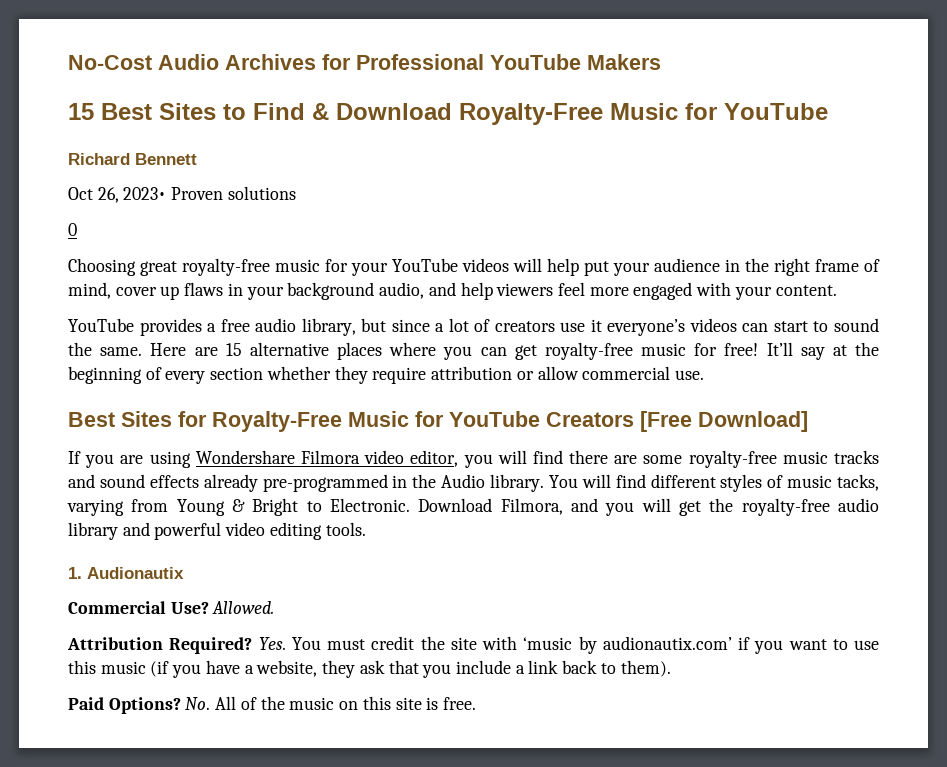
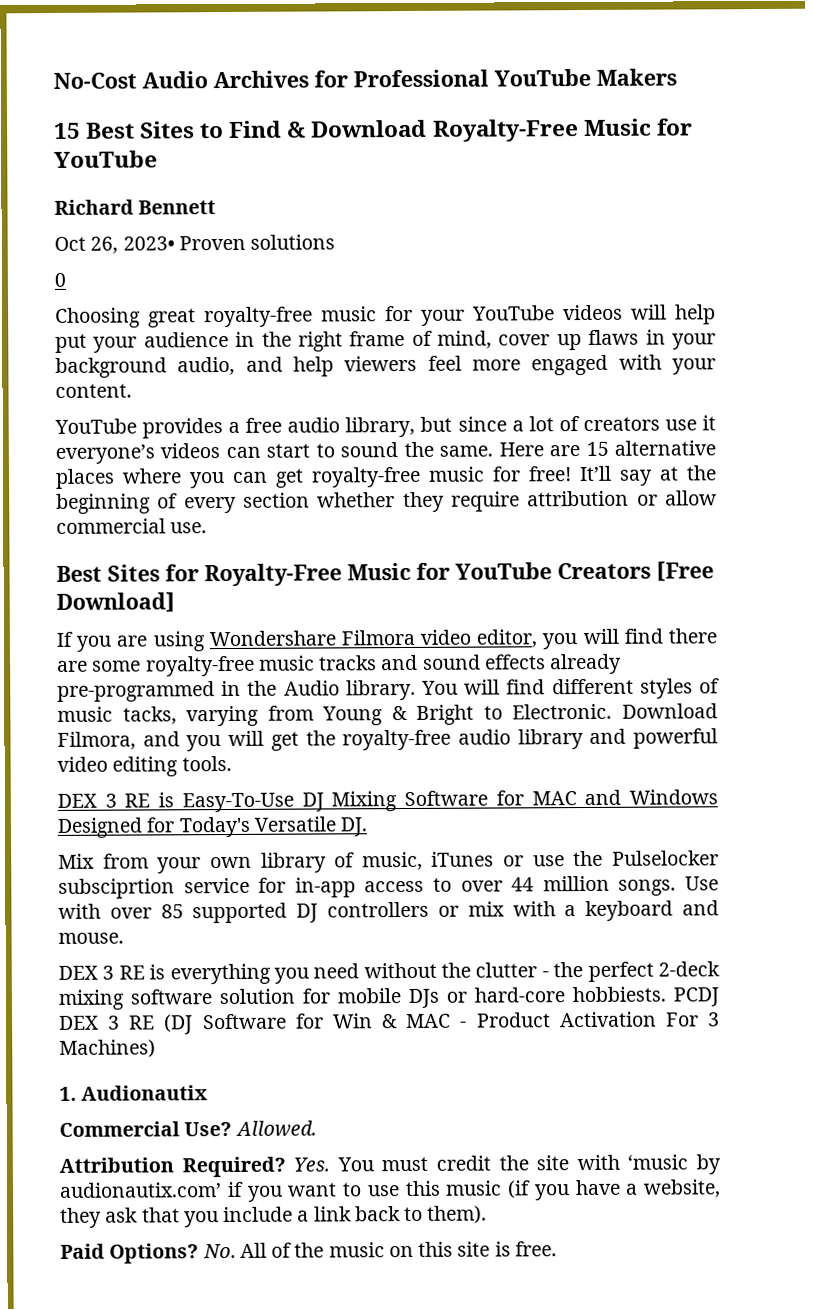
+ DEX 3 RE is Easy-To-Use DJ Mixing Software for MAC and Windows Designed for Today's Versatile DJ.
+ Mix from your own library of music, iTunes or use the Pulselocker subsciprtion service for in-app access to over 44 million songs. Use with over 85 supported DJ controllers or mix with a keyboard and mouse.
+ DEX 3 RE is everything you need without the clutter - the perfect 2-deck mixing software solution for mobile DJs or hard-core hobbiests. PCDJ DEX 3 RE (DJ Software for Win & MAC - Product Activation For 3 Machines)

